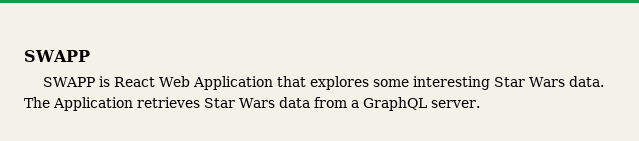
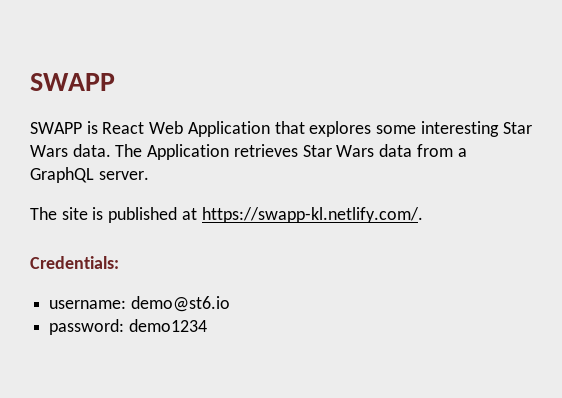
+ The site is published at https://swapp-kl.netlify.com/.
+ Credentials:
+ username: demo@st6.io
+ password: demo1234

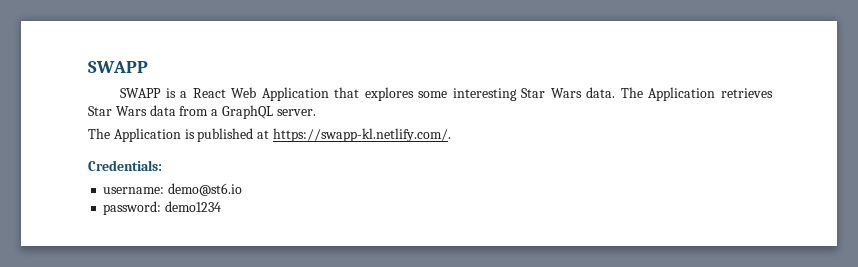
- SWAPP is React Web Application that explores some interesting Star Wars data.
+ SWAPP is a React Web Application that explores some interesting Star Wars data.
- The site is published at https://swapp-kl.netlify.com/.
+ The Application is published at https://swapp-kl.netlify.com/.

